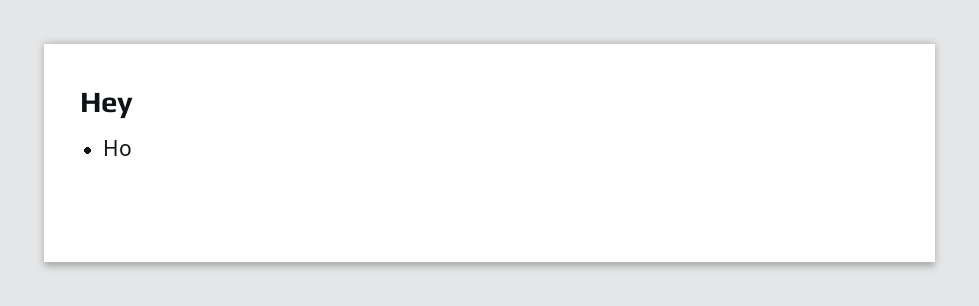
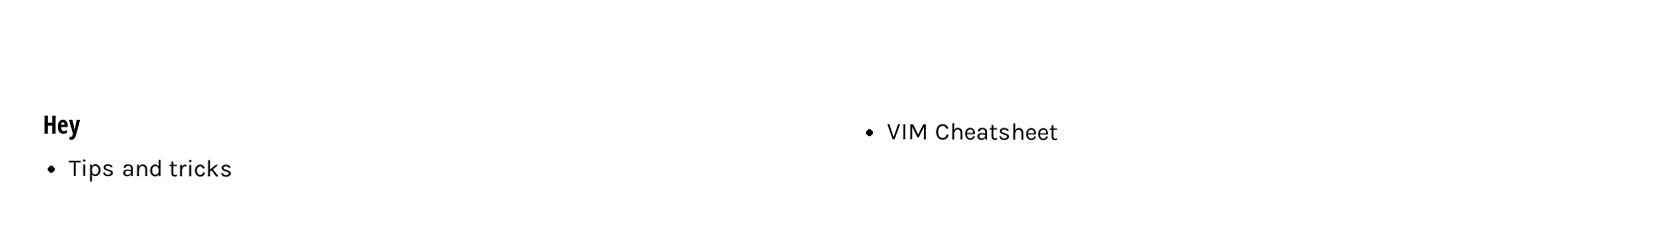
- Ho
+ Tips and tricks
+ VIM Cheatsheet

